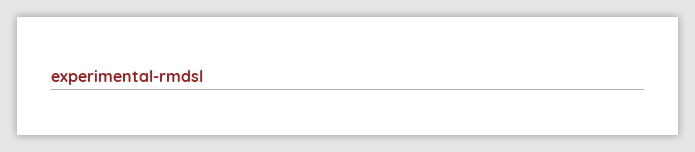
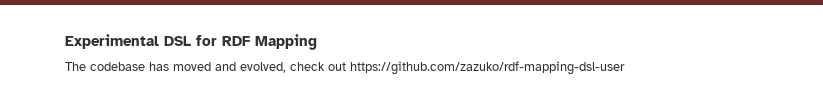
- experimental-rmdsl
+ Experimental DSL for RDF Mapping
+ The codebase has moved and evolved, check out https://github.com/zazuko/rdf-mapping-dsl-user

